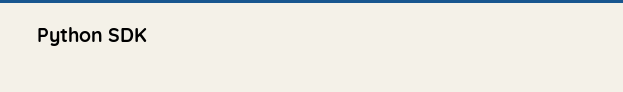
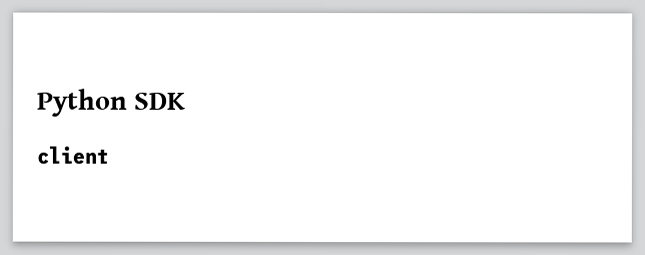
+ client

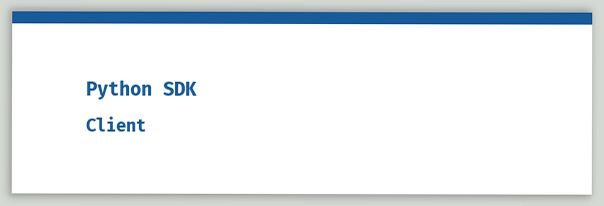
- client
+ Client

